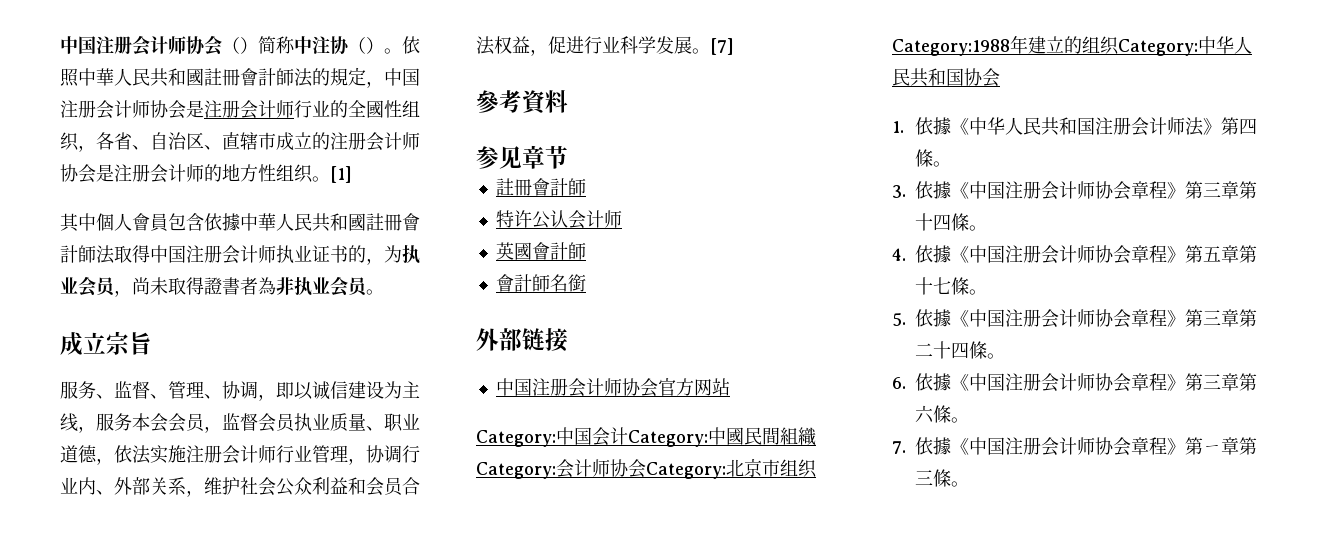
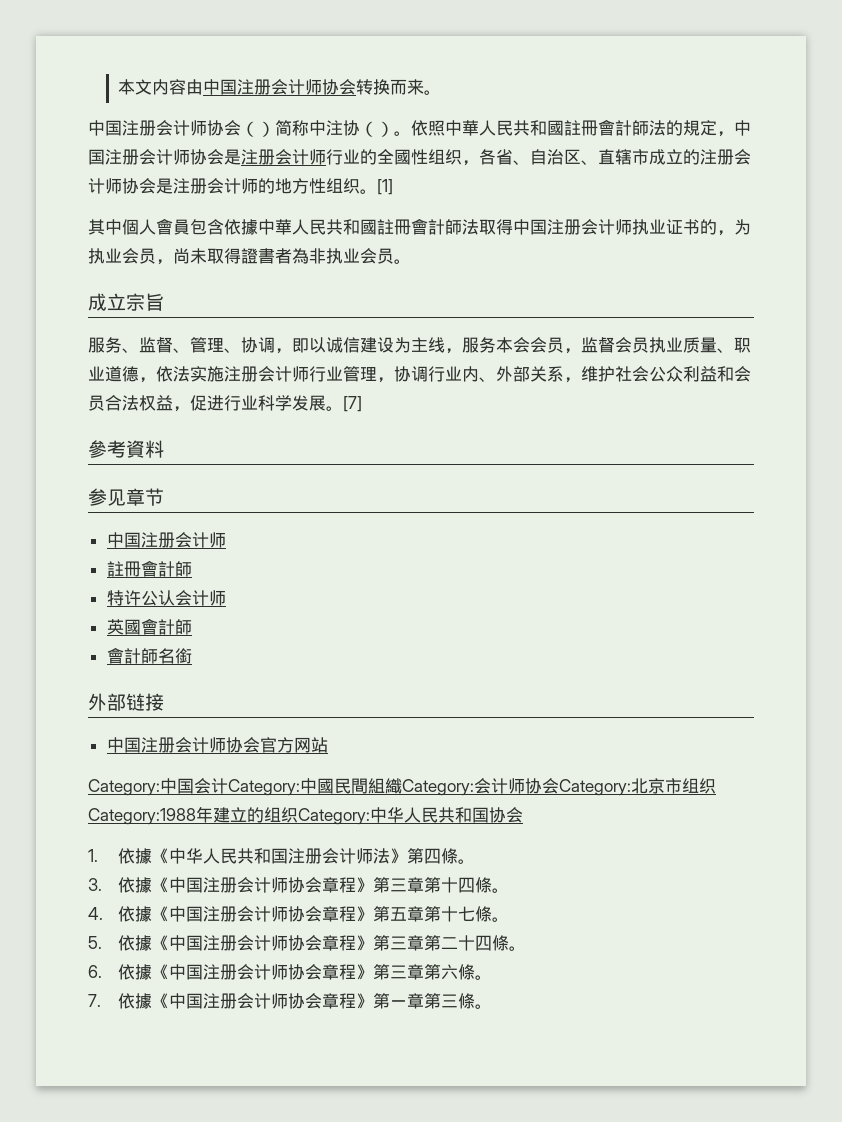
+ 本文内容由中国注册会计师协会转换而来。
  参见章节
+ 中国注册会计师

